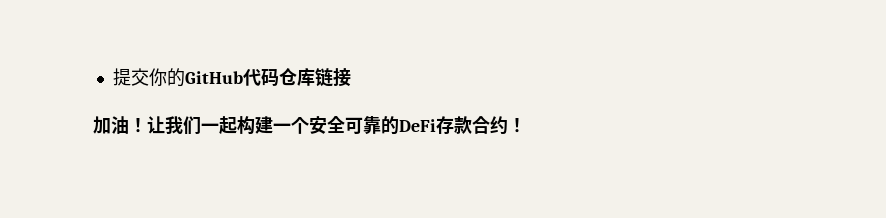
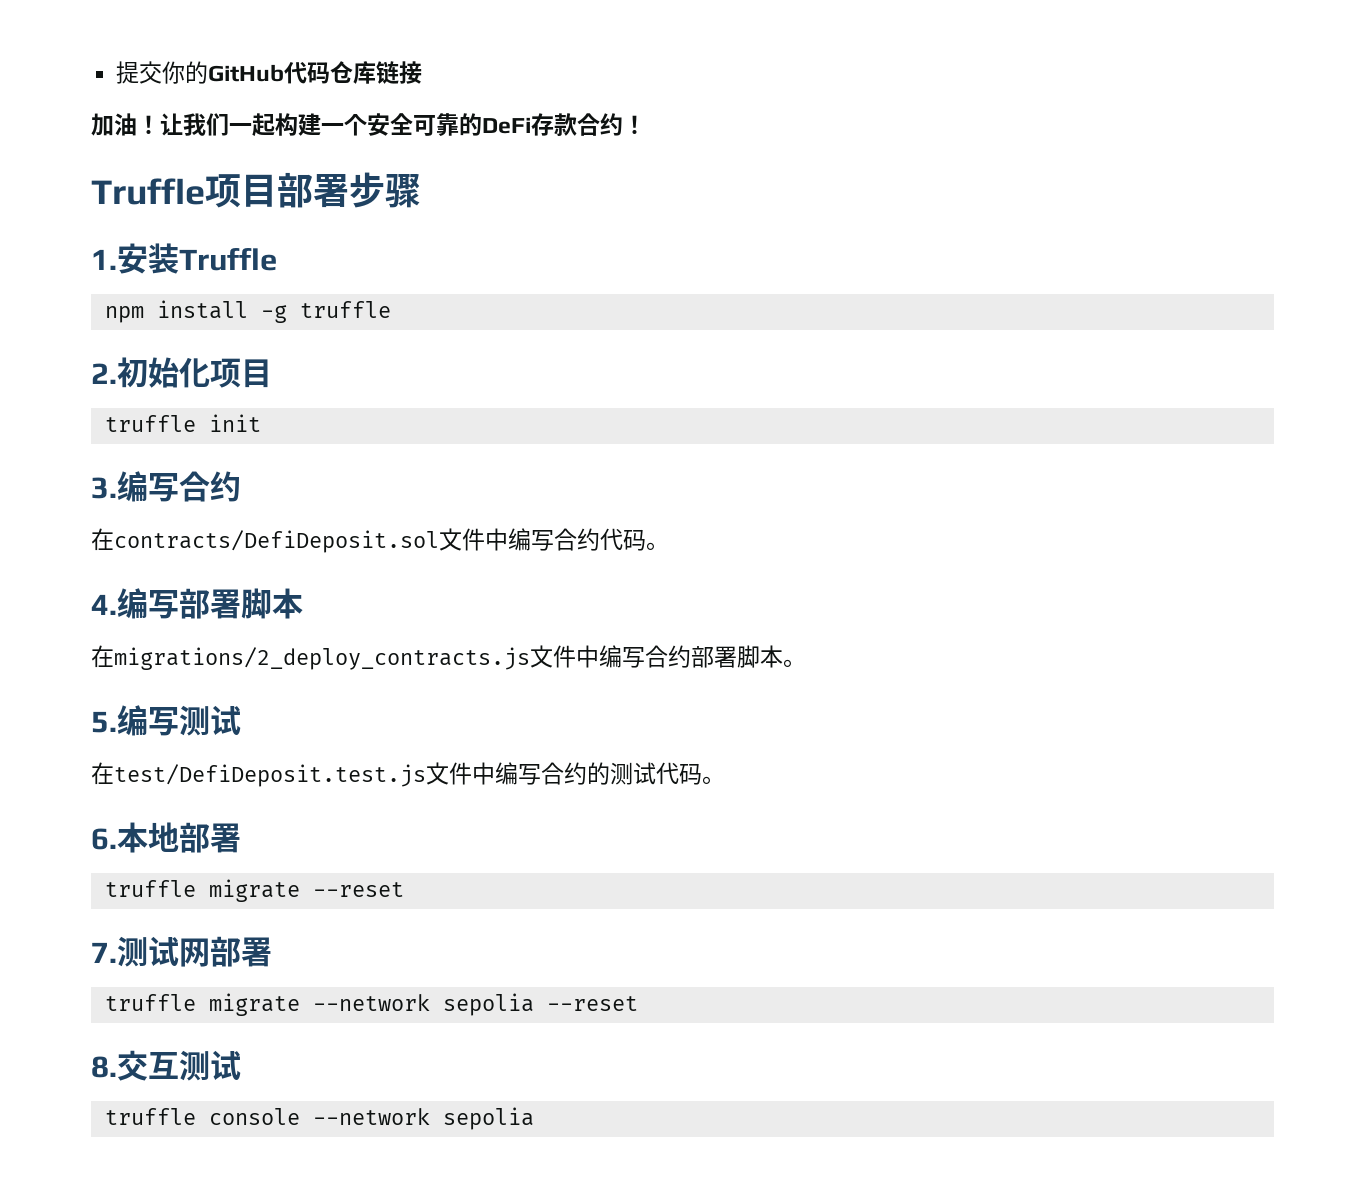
+ Truffle项目部署步骤
+ 1.安装Truffle
+ npm install -g truffle
+ 2.初始化项目
+ truffle init
+ 3.编写合约
+ 在contracts/DefiDeposit.sol文件中编写合约代码。
+ 4.编写部署脚本
+ 在migrations/2_deploy_contracts.js文件中编写合约部署脚本。
+ 5.编写测试
+ 在test/DefiDeposit.test.js文件中编写合约的测试代码。
+ 6.本地部署
+ truffle migrate --reset
+ 7.测试网部署
+ truffle migrate --network sepolia --reset
+ 8.交互测试
+ truffle console --network sepolia

